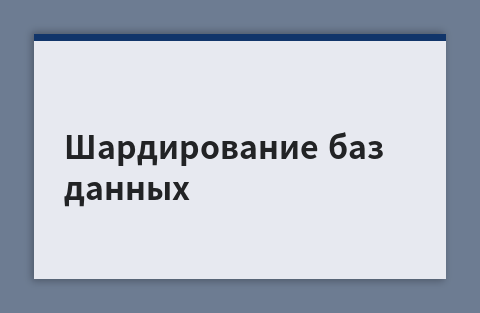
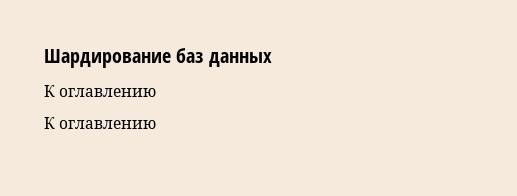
  Шардирование баз данных
+ К оглавлению
+ К оглавлению

